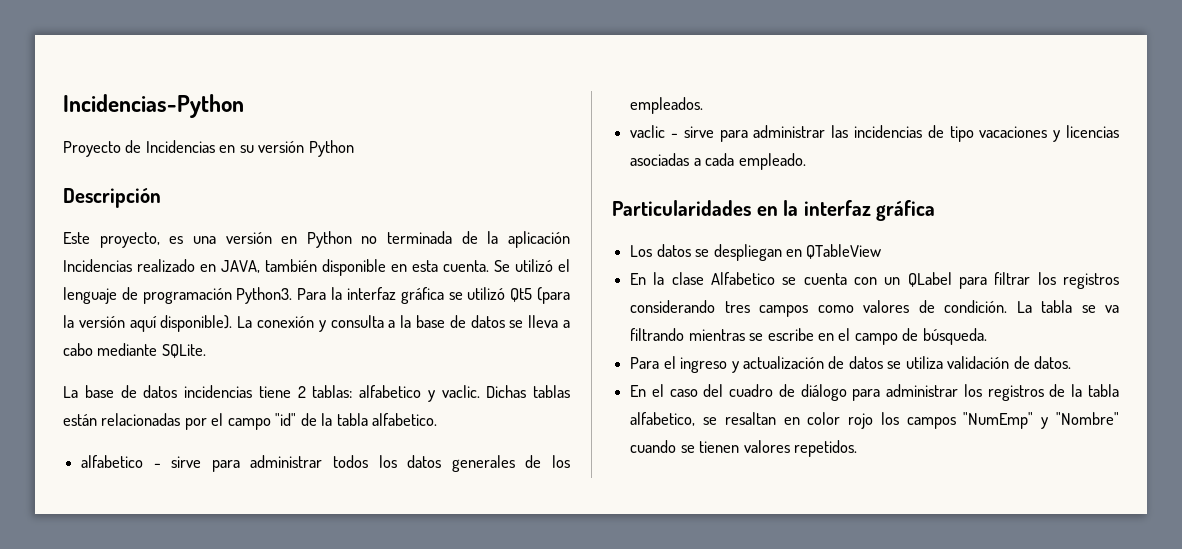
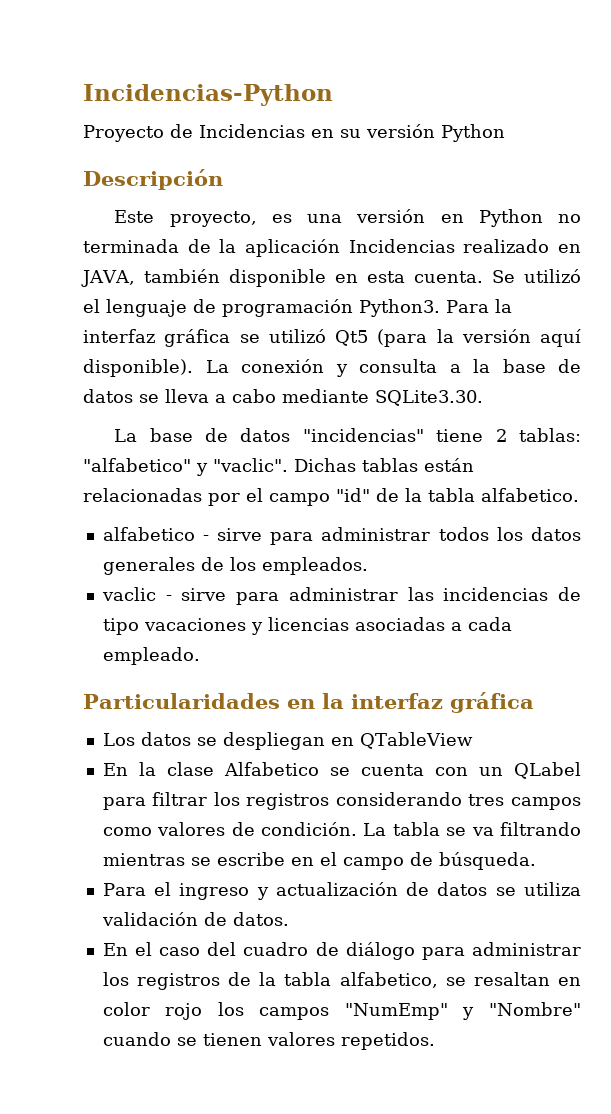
- La conexión y consulta a la base de datos se lleva a cabo mediante SQLite.
+ La conexión y consulta a la base de datos se lleva a cabo mediante SQLite3.30.
- La base de datos incidencias tiene 2 tablas: alfabetico y vaclic.
+ La base de datos "incidencias" tiene 2 tablas: "alfabetico" y "vaclic".

